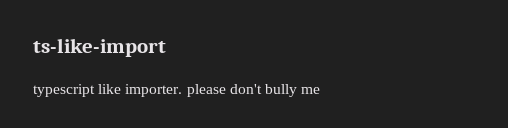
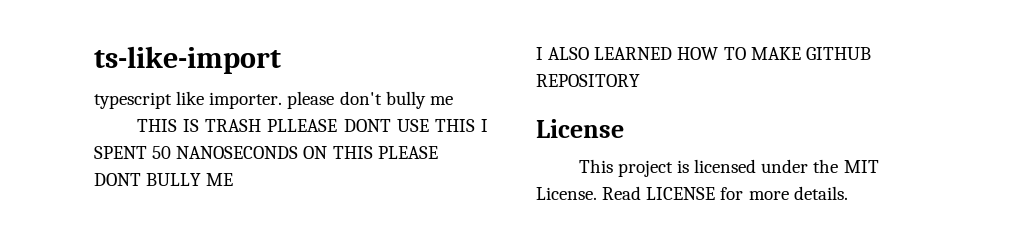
+ THIS IS TRASH PLLEASE DONT USE THIS I SPENT 50 NANOSECONDS ON THIS PLEASE DONT BULLY ME
+ I ALSO LEARNED HOW TO MAKE GITHUB REPOSITORY
+ License
+ This project is licensed under the MIT License. Read LICENSE for more details.

